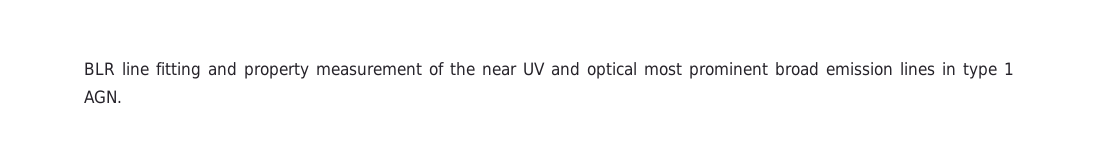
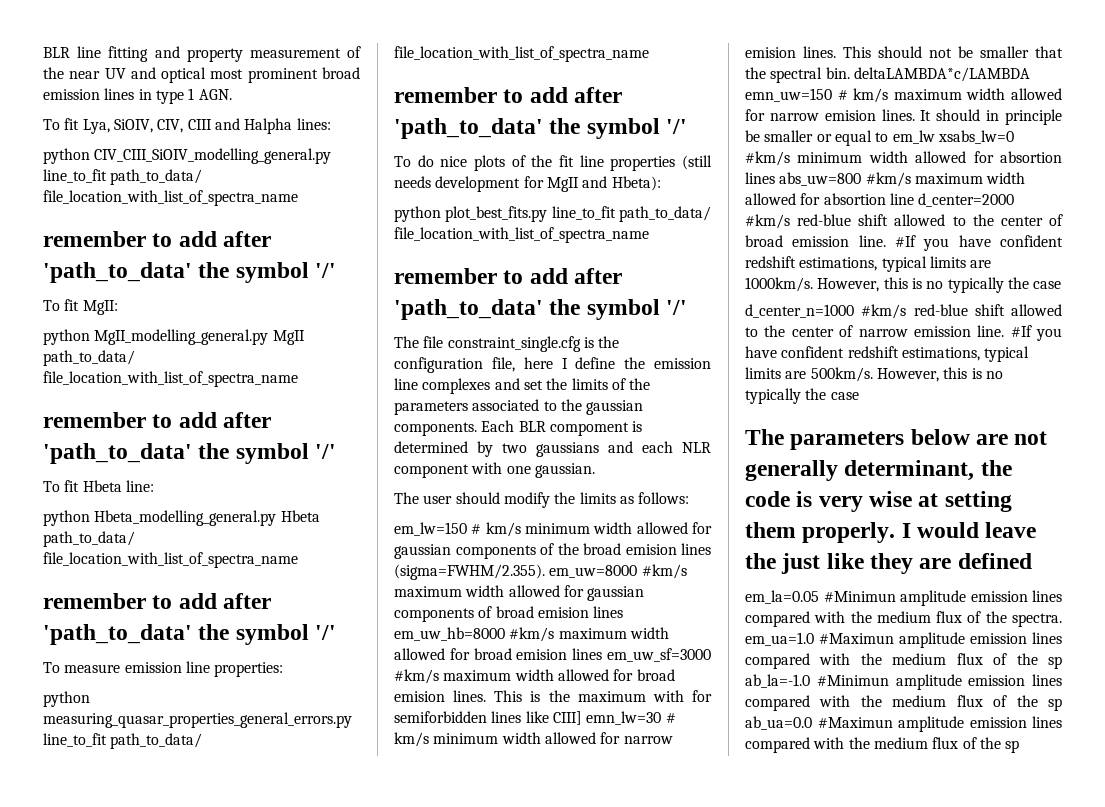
+ To fit Lya, SiOIV, CIV, CIII and Halpha lines:
+ python CIV_CIII_SiOIV_modelling_general.py line_to_fit path_to_data/ file_location_with_list_of_spectra_name
+ remember to add after 'path_to_data' the symbol '/'
+ To fit MgII:
+ python MgII_modelling_general.py MgII path_to_data/ file_location_with_list_of_spectra_name
+ remember to add after 'path_to_data' the symbol '/'
+ To fit Hbeta line:
+ python Hbeta_modelling_general.py Hbeta path_to_data/ file_location_with_list_of_spectra_name
+ remember to add after 'path_to_data' the symbol '/'
+ To measure emission line properties:
+ python measuring_quasar_properties_general_errors.py line_to_fit path_to_data/ file_location_with_list_of_spectra_name
+ remember to add after 'path_to_data' the symbol '/'
+ To do nice plots of the fit line properties (still needs development for MgII and Hbeta):
+ python plot_best_fits.py line_to_fit path_to_data/ file_location_with_list_of_spectra_name
+ remember to add after 'path_to_data' the symbol '/'
+ The file constraint_single.cfg is the configuration file, here I define the emission line complexes and set the limits of the parameters associated to the gaussian components. Each BLR compoment is determined by two gaussians and each NLR component with one gaussian.
+ The user should modify the limits as follows:
+ em_lw=150 # km/s minimum width allowed for gaussian components of the broad emision lines (sigma=FWHM/2.355). em_uw=8000 #km/s maximum width allowed for gaussian components of broad emision lines em_uw_hb=8000 #km/s maximum width allowed for broad emision lines em_uw_sf=3000 #km/s maximum width allowed for broad emision lines. This is the maximum with for semiforbidden lines like CIII] emn_lw=30 # km/s minimum width allowed for narrow emision lines. This should not be smaller that the spectral bin. deltaLAMBDA*c/LAMBDA emn_uw=150 # km/s maximum width allowed for narrow emision lines. It should in principle be smaller or equal to em_lw xsabs_lw=0 #km/s minimum width allowed for absortion lines abs_uw=800 #km/s maximum width allowed for absortion line d_center=2000 #km/s red-blue shift allowed to the center of broad emission line. #If you have confident redshift estimations, typical limits are 1000km/s. However, this is no typically the case
+ d_center_n=1000 #km/s red-blue shift allowed to the center of narrow emission line. #If you have confident redshift estimations, typical limits are 500km/s. However, this is no typically the case
+ The parameters below are not generally determinant, the code is very wise at setting them properly. I would leave the just like they are defined
+ em_la=0.05 #Minimun amplitude emission lines compared with the medium flux of the spectra. em_ua=1.0 #Maximun amplitude emission lines compared with the medium flux of the sp ab_la=-1.0 #Minimun amplitude emission lines compared with the medium flux of the sp ab_ua=0.0 #Maximun amplitude emission lines compared with the medium flux of the sp

